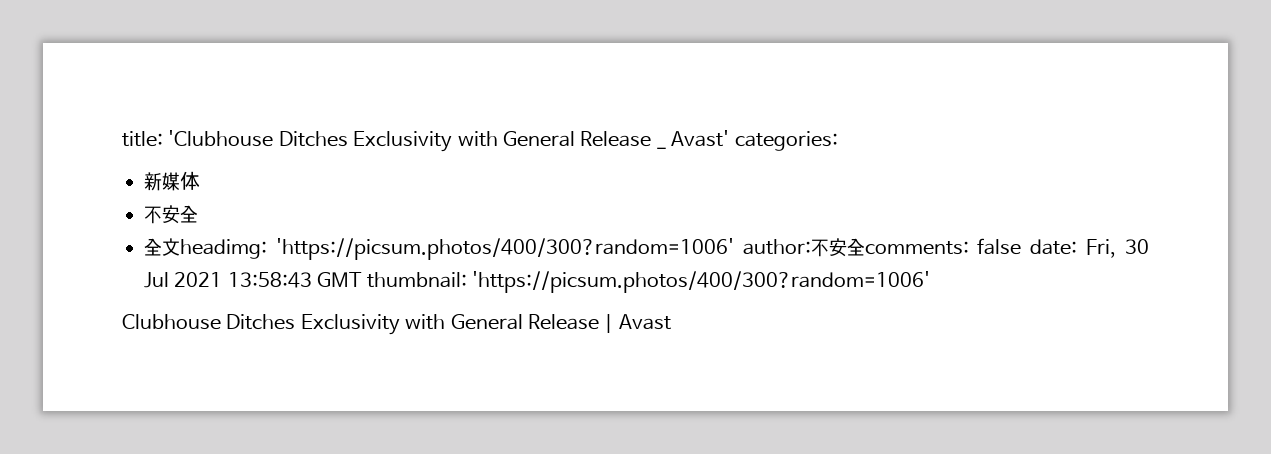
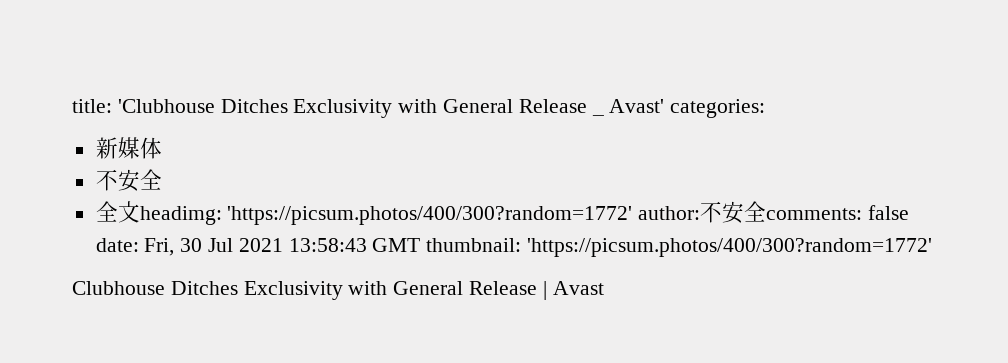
- 全文headimg: 'https://picsum.photos/400/300?random=1006' author:不安全comments: false date: Fri, 30 Jul 2021 13:58:43 GMT thumbnail: 'https://picsum.photos/400/300?random=1006'
+ 全文headimg: 'https://picsum.photos/400/300?random=1772' author:不安全comments: false date: Fri, 30 Jul 2021 13:58:43 GMT thumbnail: 'https://picsum.photos/400/300?random=1772'

